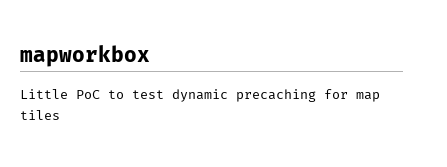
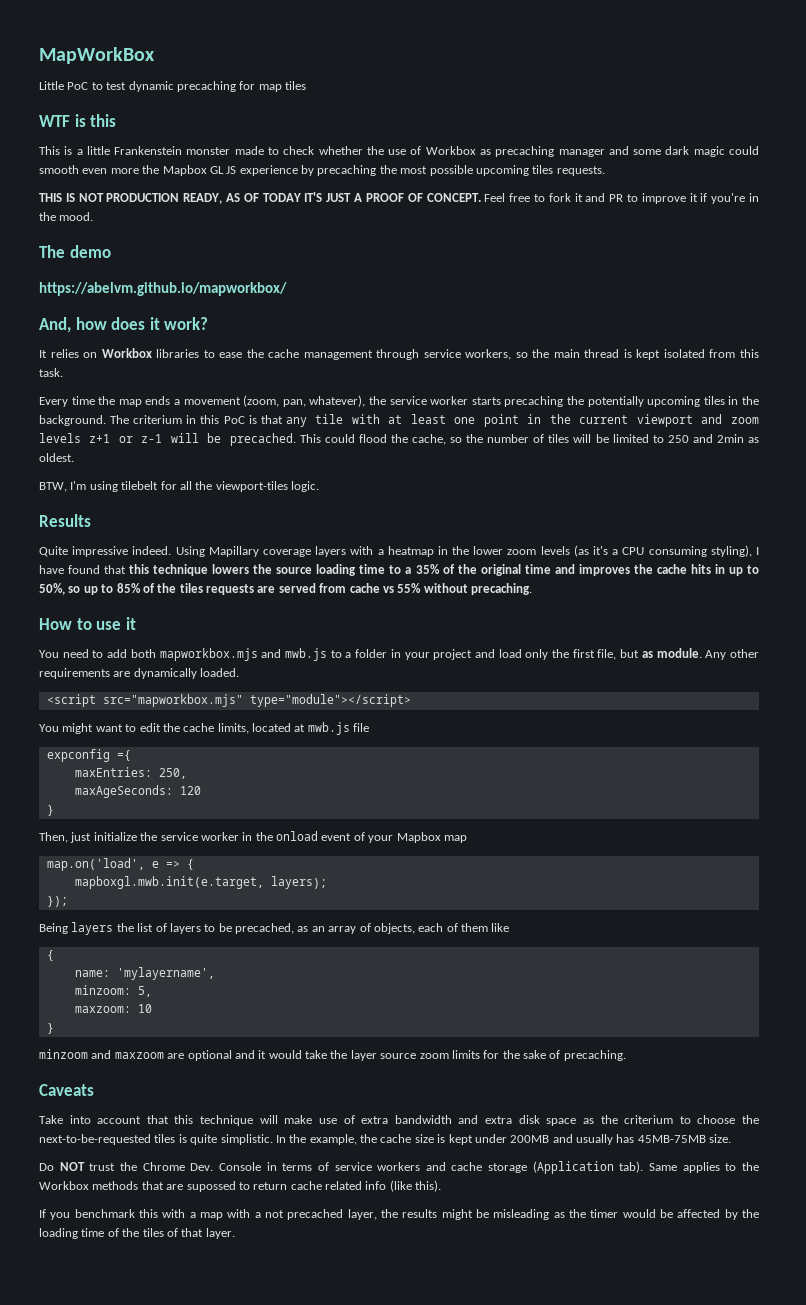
- mapworkbox
+ MapWorkBox
+ WTF is this
+ This is a little Frankenstein monster made to check whether the use of Workbox as precaching manager and some dark magic could smooth even more the Mapbox GL JS experience by precaching the most possible upcoming tiles requests.
+ THIS IS NOT PRODUCTION READY, AS OF TODAY IT'S JUST A PROOF OF CONCEPT. Feel free to fork it and PR to improve it if you're in the mood.
+ The demo
+ https://abelvm.github.io/mapworkbox/
+ And, how does it work?
+ It relies on Workbox libraries to ease the cache management through service workers, so the main thread is kept isolated from this task.
+ Every time the map ends a movement (zoom, pan, whatever), the service worker starts precaching the potentially upcoming tiles in the background. The criterium in this PoC is that any tile with at least one point in the current viewport and zoom levels z+1 or z-1 will be precached. This could flood the cache, so the number of tiles will be limited to 250 and 2min as oldest.
+ BTW, I'm using tilebelt for all the viewport-tiles logic.
+ Results
+ Quite impressive indeed. Using Mapillary coverage layers with a heatmap in the lower zoom levels (as it's a CPU consuming styling), I have found that this technique lowers the source loading time to a 35% of the original time and improves the cache hits in up to 50%, so up to 85% of the tiles requests are served from cache vs 55% without precaching.
+ How to use it
+ You need to add both mapworkbox.mjs and mwb.js to a folder in your project and load only the first file, but as module. Any other requirements are dynamically loaded.
+ <script src="mapworkbox.mjs" type="module"></script>
+ You might want to edit the cache limits, located at mwb.js file
+ expconfig ={
+ maxEntries: 250,
+ maxAgeSeconds: 120
+ }
+ Then, just initialize the service worker in the onload event of your Mapbox map
+ map.on('load', e => {
+ mapboxgl.mwb.init(e.target, layers);
+ });
+ Being layers the list of layers to be precached, as an array of objects, each of them like
+ {
+ name: 'mylayername',
+ minzoom: 5,
+ maxzoom: 10
+ }
+ minzoom and maxzoom are optional and it would take the layer source zoom limits for the sake of precaching.
+ Caveats
+ Take into account that this technique will make use of extra bandwidth and extra disk space as the criterium to choose the next-to-be-requested tiles is quite simplistic. In the example, the cache size is kept under 200MB and usually has 45MB-75MB size.
+ Do NOT trust the Chrome Dev. Console in terms of service workers and cache storage (Application tab). Same applies to the Workbox methods that are supossed to return cache related info (like this).
+ If you benchmark this with a map with a not precached layer, the results might be misleading as the timer would be affected by the loading time of the tiles of that layer.

